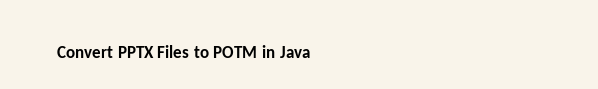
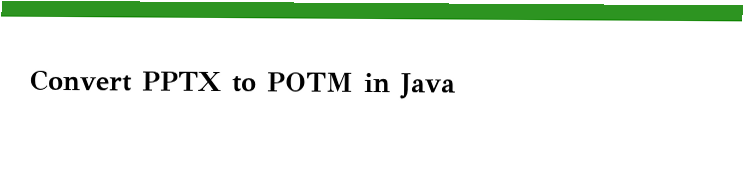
- Convert PPTX Files to POTM in Java
+ Convert PPTX to POTM in Java

